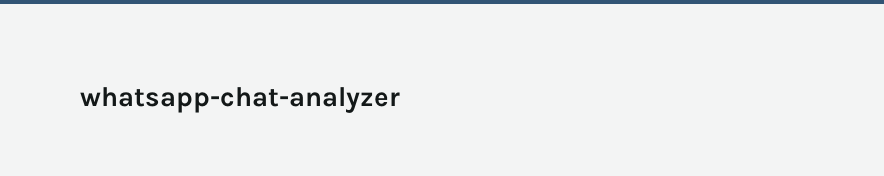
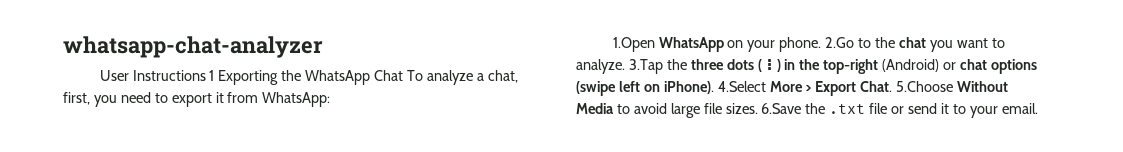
+ User Instructions 1 Exporting the WhatsApp Chat To analyze a chat, first, you need to export it from WhatsApp:
+ 1.Open WhatsApp on your phone. 2.Go to the chat you want to analyze. 3.Tap the three dots (⋮) in the top-right (Android) or chat options (swipe left on iPhone). 4.Select More > Export Chat. 5.Choose Without Media to avoid large file sizes. 6.Save the .txt file or send it to your email.

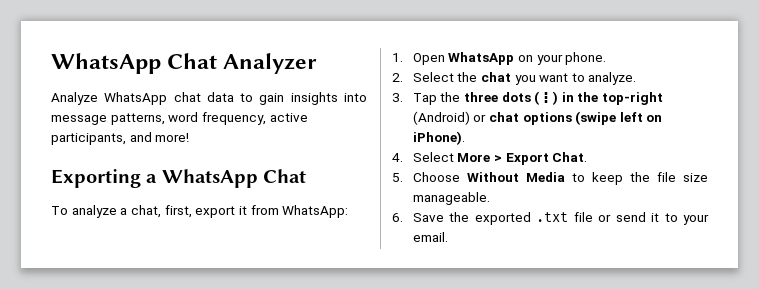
- whatsapp-chat-analyzer
- User Instructions 1 Exporting the WhatsApp Chat To analyze a chat, first, you need to export it from WhatsApp:
+ WhatsApp Chat Analyzer
+ Analyze WhatsApp chat data to gain insights into message patterns, word frequency, active participants, and more!
+ Exporting a WhatsApp Chat
+ To analyze a chat, first, export it from WhatsApp:
- 1.Open WhatsApp on your phone. 2.Go to the chat you want to analyze. 3.Tap the three dots (⋮) in the top-right (Android) or chat options (swipe left on iPhone). 4.Select More > Export Chat. 5.Choose Without Media to avoid large file sizes. 6.Save the .txt file or send it to your email.
+ 1. Open WhatsApp on your phone.
+ 2. Select the chat you want to analyze.
+ 3. Tap the three dots (⋮) in the top-right (Android) or chat options (swipe left on iPhone).
+ 4. Select More > Export Chat.
+ 5. Choose Without Media to keep the file size manageable.
+ 6. Save the exported .txt file or send it to your email.

